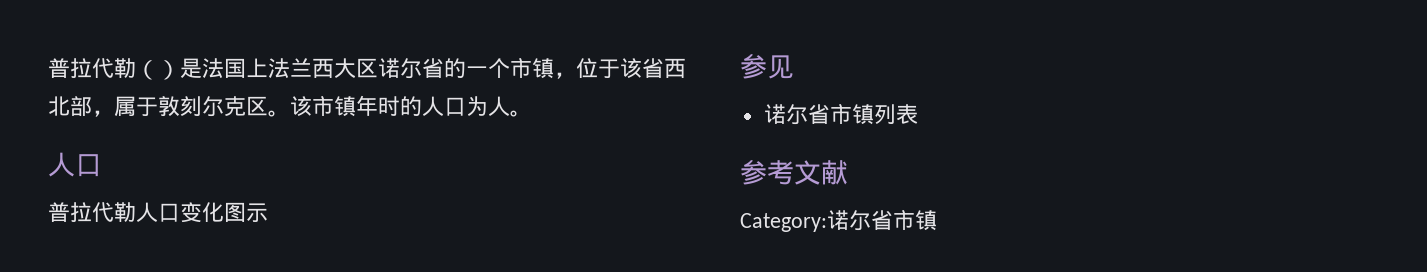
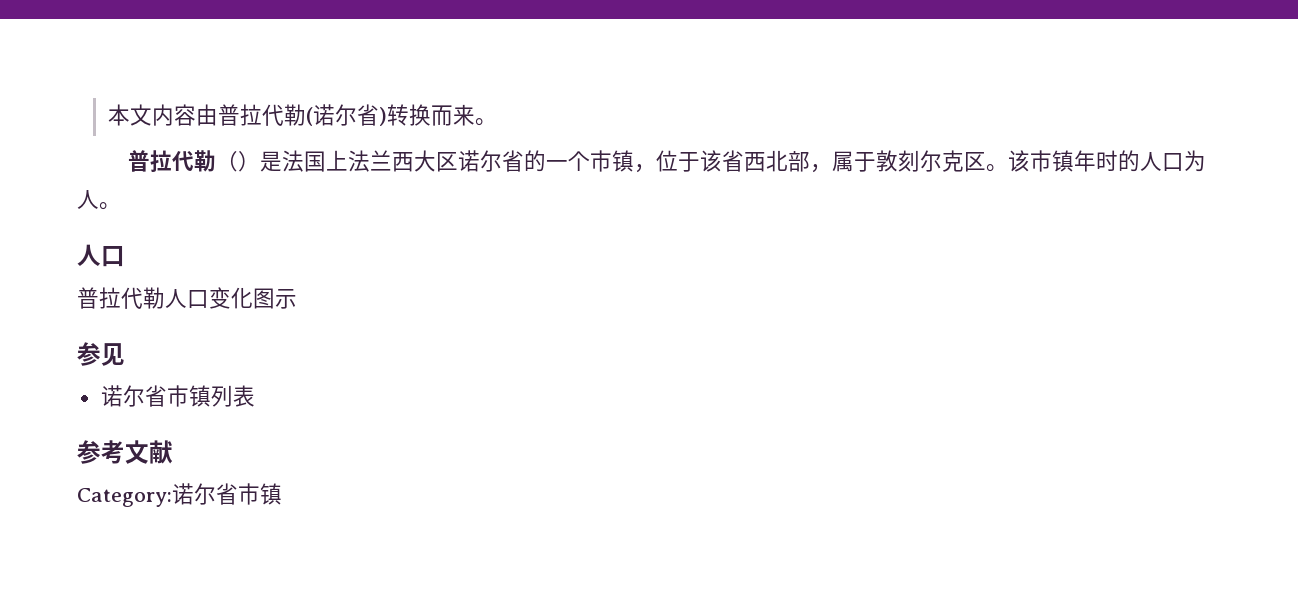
+ 本文内容由普拉代勒(诺尔省)转换而来。

